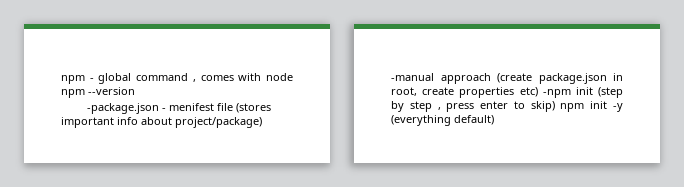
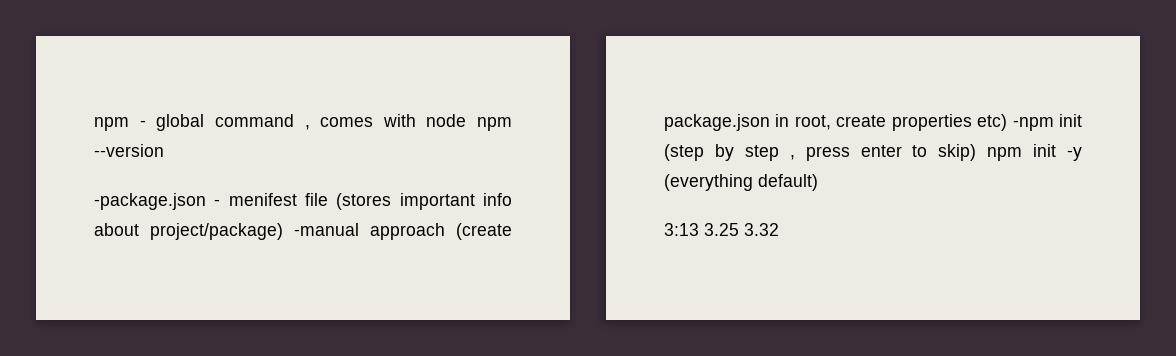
+ 3:13 3.25 3.32

